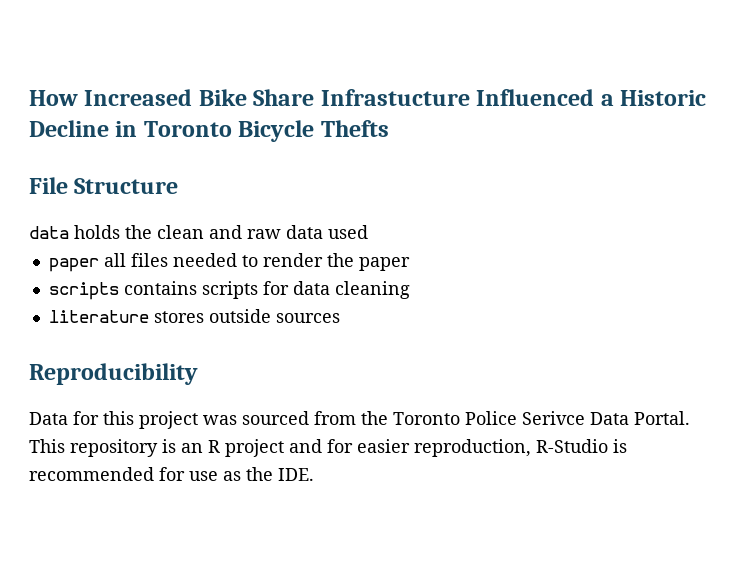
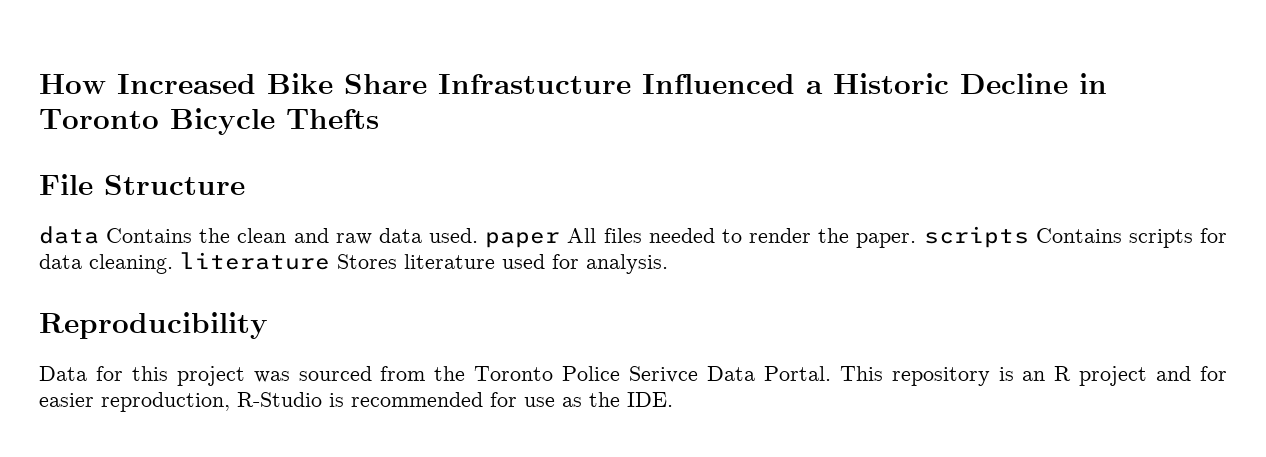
- data holds the clean and raw data used
- paper all files needed to render the paper
- scripts contains scripts for data cleaning
- literature stores outside sources
+ data Contains the clean and raw data used. paper All files needed to render the paper. scripts Contains scripts for data cleaning. literature Stores literature used for analysis.

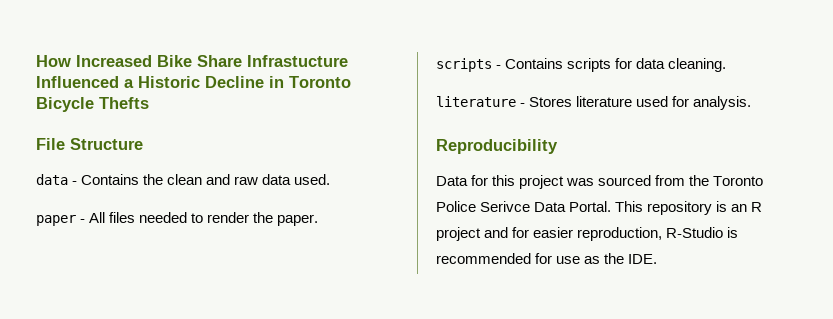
- data Contains the clean and raw data used. paper All files needed to render the paper. scripts Contains scripts for data cleaning. literature Stores literature used for analysis.
+ data - Contains the clean and raw data used.
+ paper - All files needed to render the paper.
+ scripts - Contains scripts for data cleaning.
+ literature - Stores literature used for analysis.

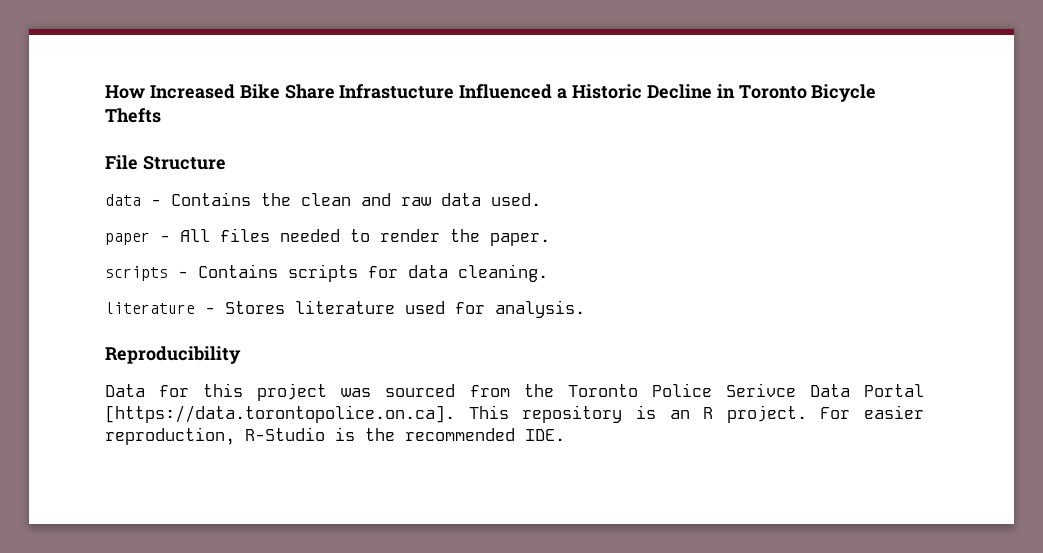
- Data for this project was sourced from the Toronto Police Serivce Data Portal. This repository is an R project and for easier reproduction, R-Studio is recommended for use as the IDE.
+ Data for this project was sourced from the Toronto Police Serivce Data Portal [https://data.torontopolice.on.ca]. This repository is an R project. For easier reproduction, R-Studio is the recommended IDE.

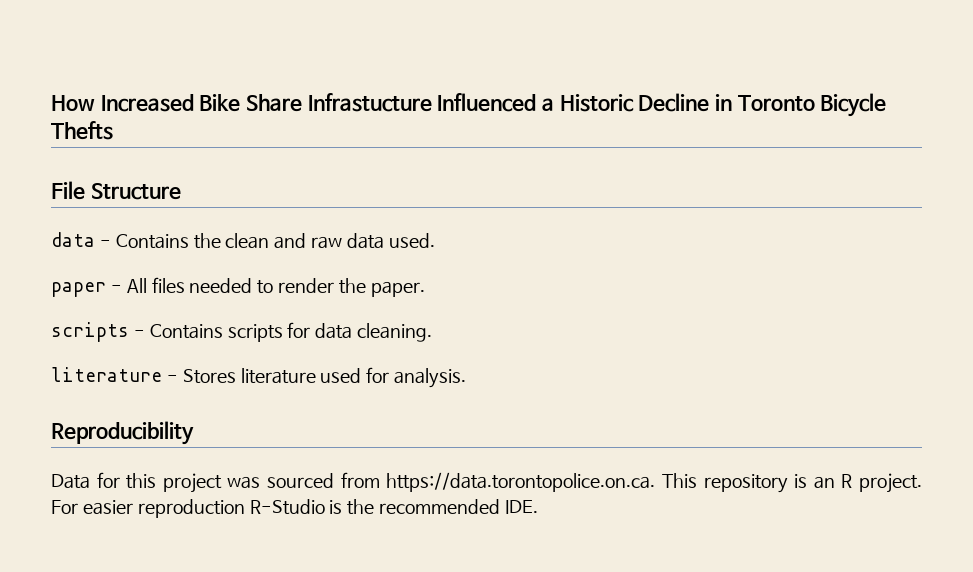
- Data for this project was sourced from the Toronto Police Serivce Data Portal [https://data.torontopolice.on.ca]. This repository is an R project.
+ Data for this project was sourced from https://data.torontopolice.on.ca. This repository is an R project.
- For easier reproduction, R-Studio is the recommended IDE.
+ For easier reproduction R-Studio is the recommended IDE.

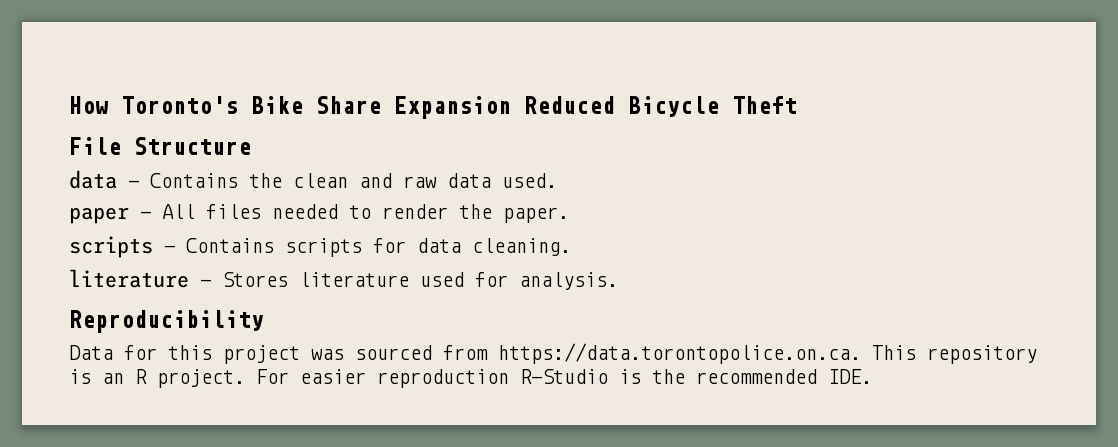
- How Increased Bike Share Infrastucture Influenced a Historic Decline in Toronto Bicycle Thefts
+ How Toronto's Bike Share Expansion Reduced Bicycle Theft

